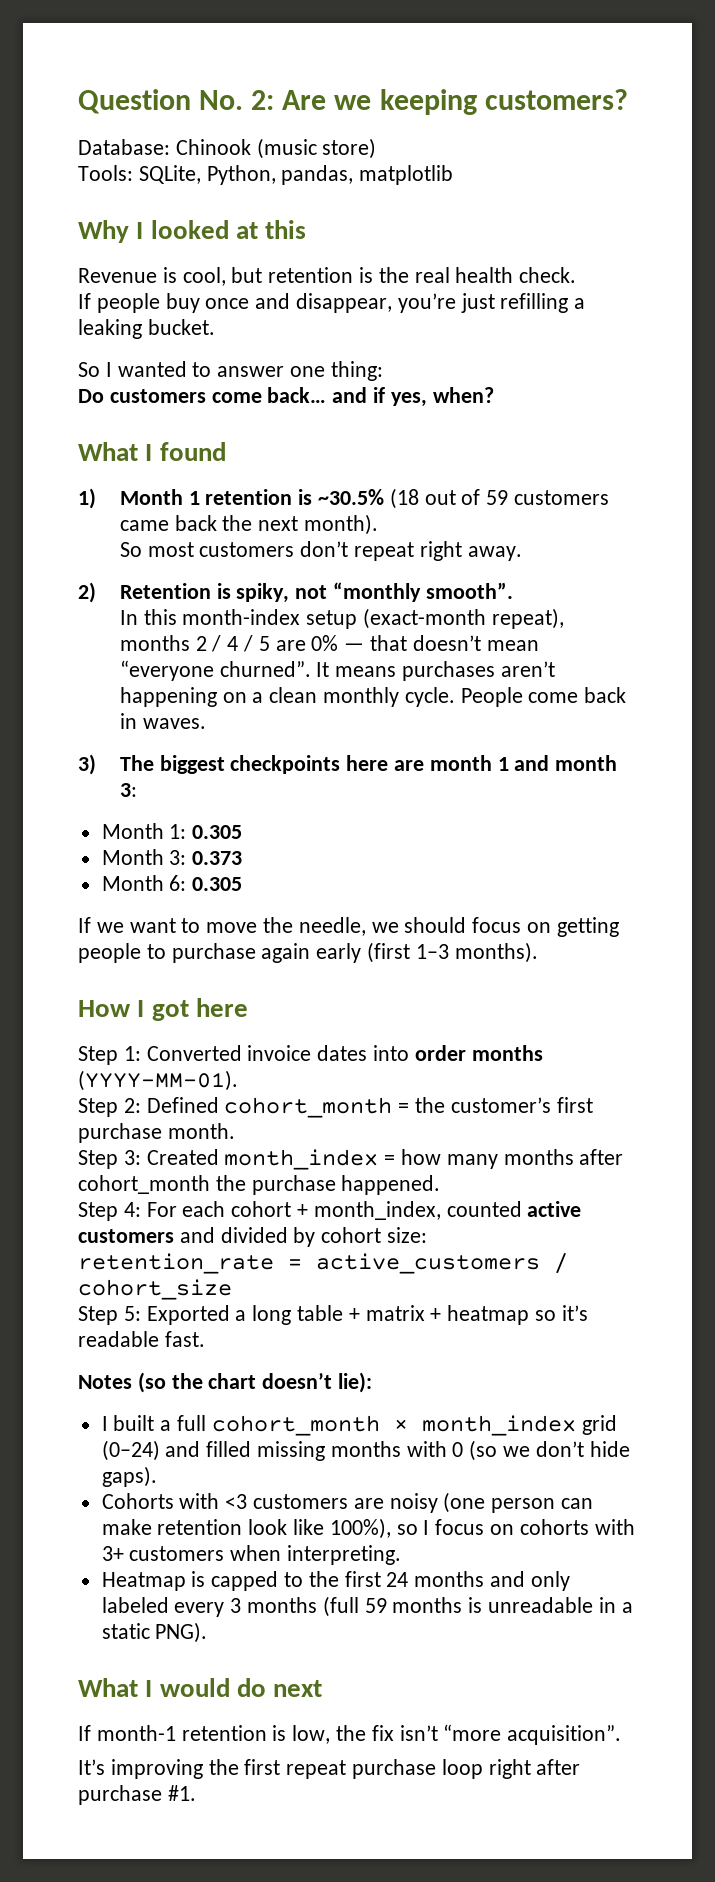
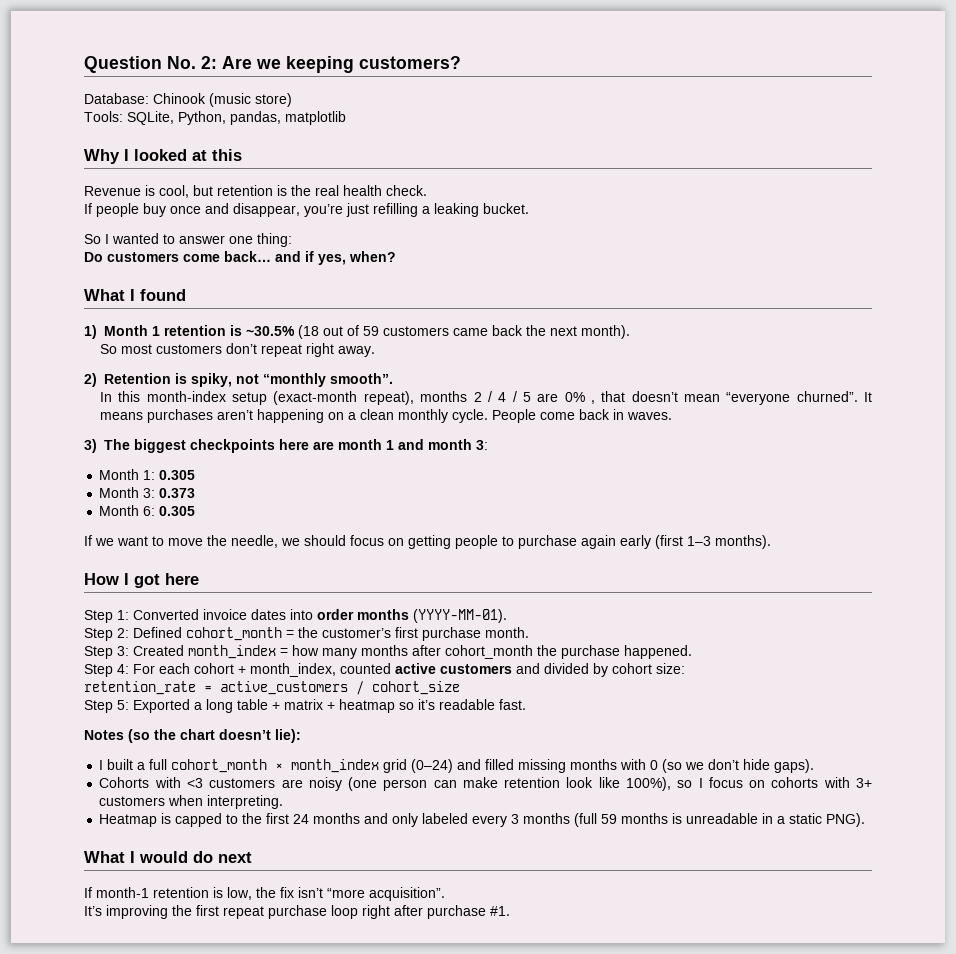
- In this month-index setup (exact-month repeat), months 2 / 4 / 5 are 0% — that doesn’t mean “everyone churned”.
+ In this month-index setup (exact-month repeat), months 2 / 4 / 5 are 0% , that doesn’t mean “everyone churned”.

